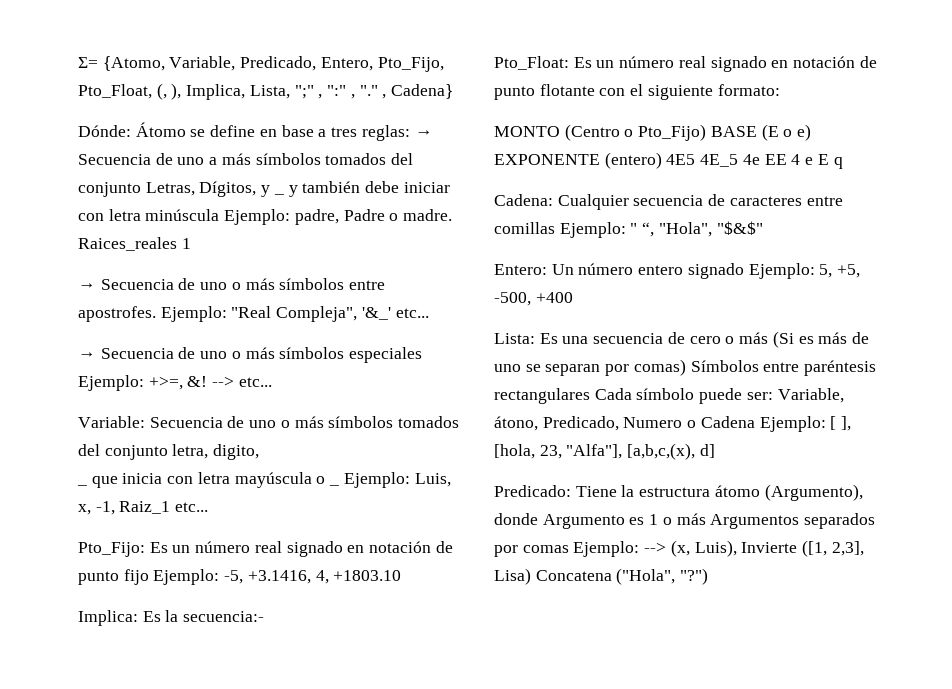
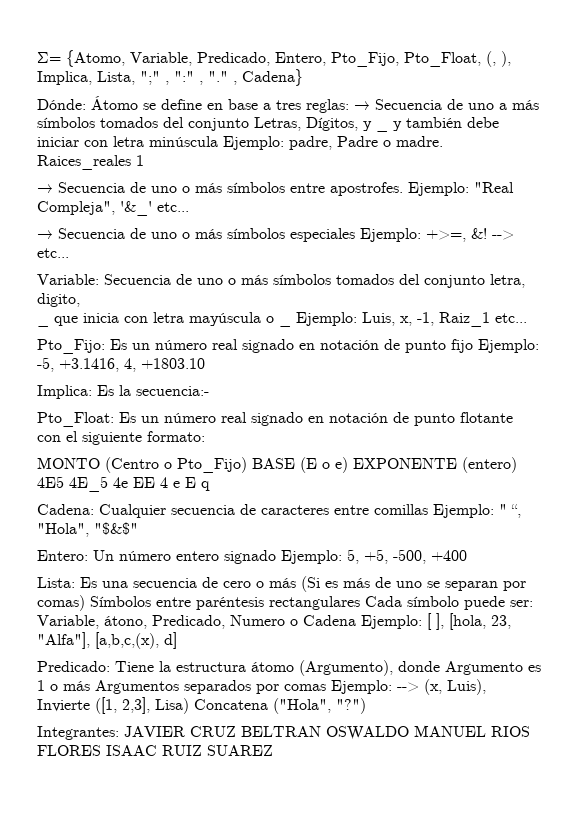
+ Integrantes: JAVIER CRUZ BELTRAN OSWALDO MANUEL RIOS FLORES ISAAC RUIZ SUAREZ

